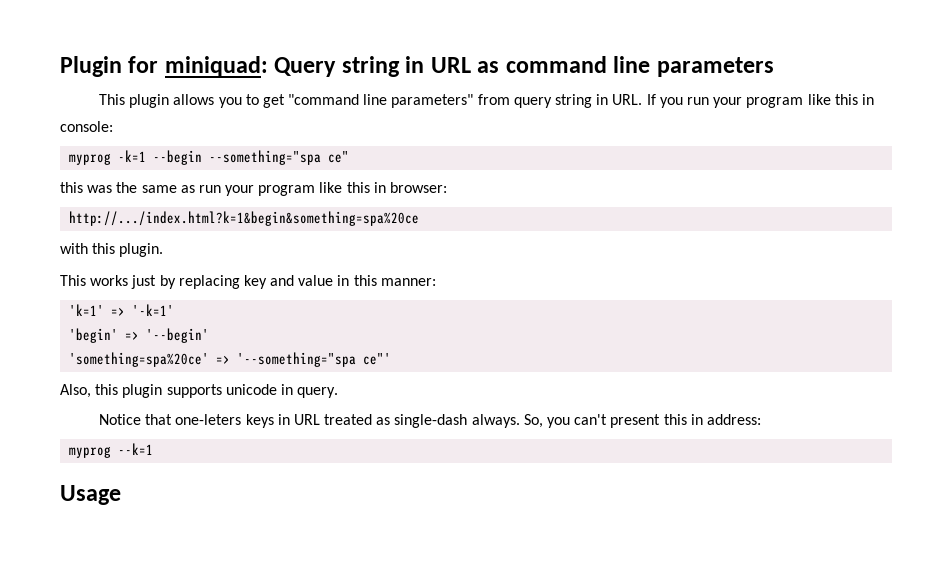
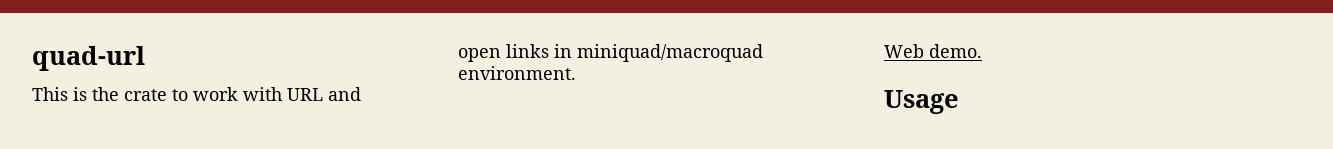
- Plugin for miniquad: Query string in URL as command line parameters
- This plugin allows you to get "command line parameters" from query string in URL. If you run your program like this in console:
- myprog -k=1 --begin --something="spa ce"
- this was the same as run your program like this in browser:
- http://.../index.html?k=1&begin&something=spa%20ce
- with this plugin.
- This works just by replacing key and value in this manner:
- 'k=1' => '-k=1'
- 'begin' => '--begin'
- 'something=spa%20ce' => '--something="spa ce"'
- Also, this plugin supports unicode in query.
- Notice that one-leters keys in URL treated as single-dash always. So, you can't present this in address:
- myprog --k=1
+ quad-url
+ This is the crate to work with URL and open links in miniquad/macroquad environment.
+ Web demo.

